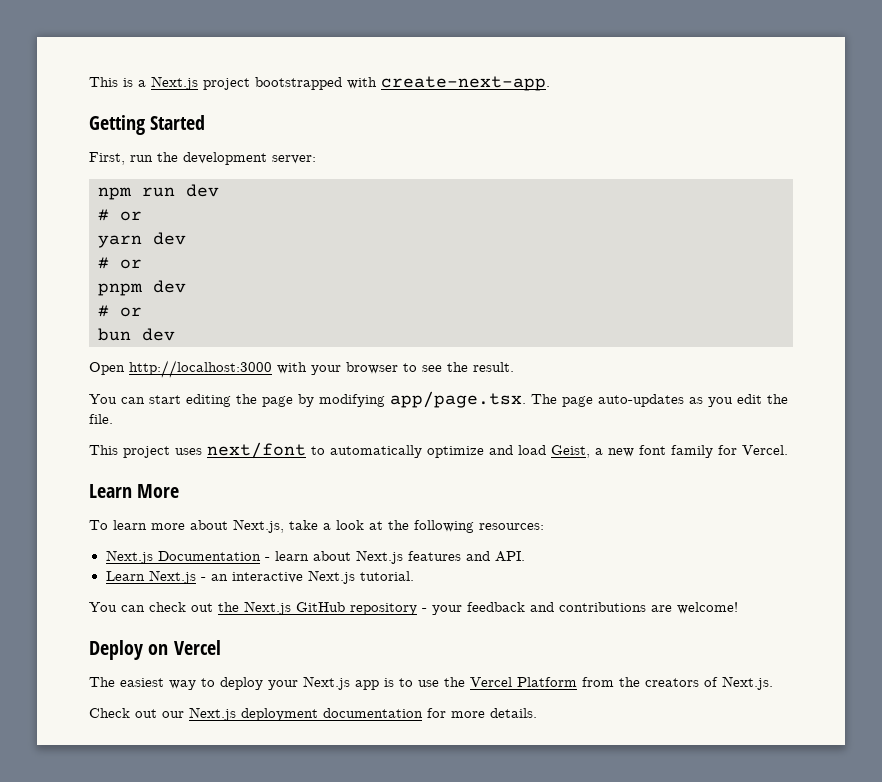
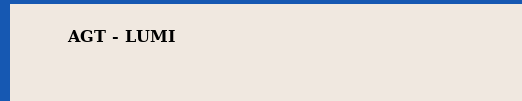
- This is a Next.js project bootstrapped with create-next-app.
- Getting Started
- First, run the development server:
- npm run dev
- # or
- yarn dev
- # or
- pnpm dev
- # or
- bun dev
- Open http://localhost:3000 with your browser to see the result.
- You can start editing the page by modifying app/page.tsx. The page auto-updates as you edit the file.
- This project uses next/font to automatically optimize and load Geist, a new font family for Vercel.
- Learn More
- To learn more about Next.js, take a look at the following resources:
- Next.js Documentation - learn about Next.js features and API.
- Learn Next.js - an interactive Next.js tutorial.
- You can check out the Next.js GitHub repository - your feedback and contributions are welcome!
- Deploy on Vercel
- The easiest way to deploy your Next.js app is to use the Vercel Platform from the creators of Next.js.
- Check out our Next.js deployment documentation for more details.
+ AGT - LUMI

